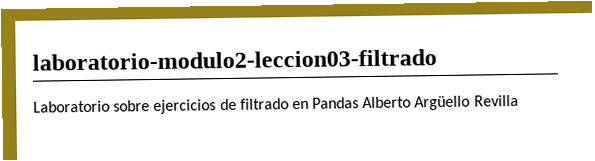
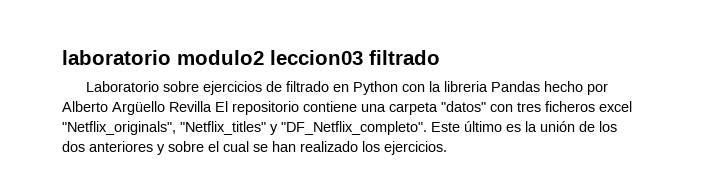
- laboratorio-modulo2-leccion03-filtrado
+ laboratorio modulo2 leccion03 filtrado
- Laboratorio sobre ejercicios de filtrado en Pandas Alberto Argüello Revilla
+ Laboratorio sobre ejercicios de filtrado en Python con la libreria Pandas hecho por Alberto Argüello Revilla El repositorio contiene una carpeta "datos" con tres ficheros excel "Netflix_originals", "Netflix_titles" y "DF_Netflix_completo". Este último es la unión de los dos anteriores y sobre el cual se han realizado los ejercicios.

